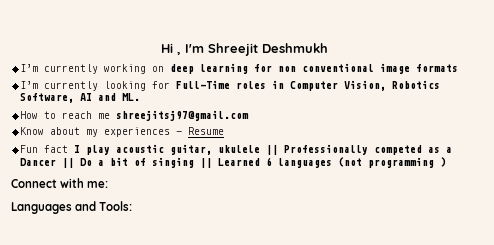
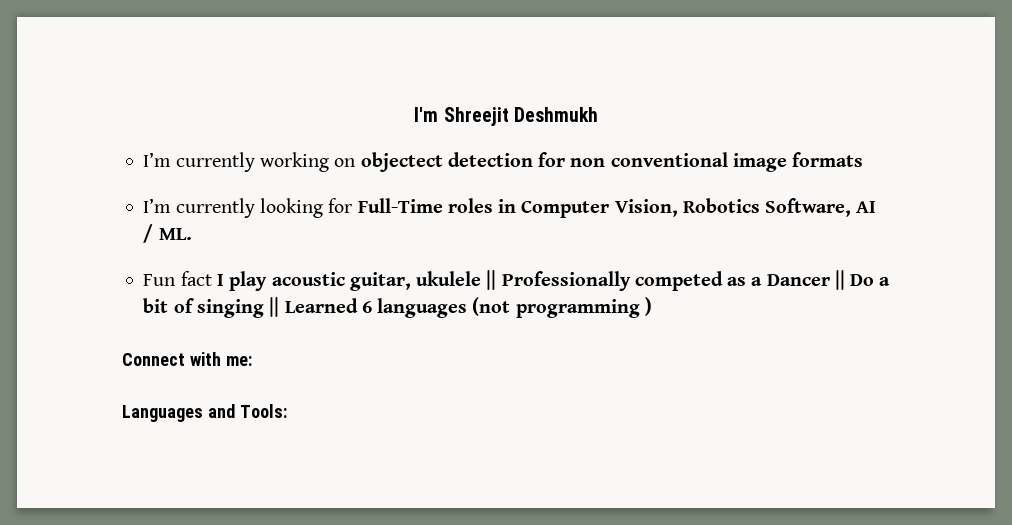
- Hi , I'm Shreejit Deshmukh
+ I'm Shreejit Deshmukh
- I’m currently working on deep learning for non conventional image formats
+ I’m currently working on objectect detection for non conventional image formats
- I’m currently looking for Full-Time roles in Computer Vision, Robotics Software, AI and ML.
+ I’m currently looking for Full-Time roles in Computer Vision, Robotics Software, AI / ML.
- How to reach me shreejitsj97@gmail.com
- Know about my experiences - Resume

